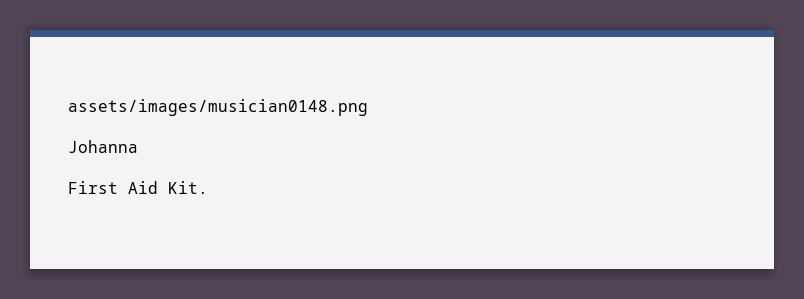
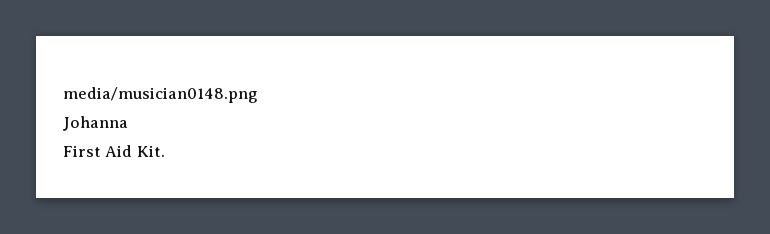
- assets/images/musician0148.png
+ media/musician0148.png

